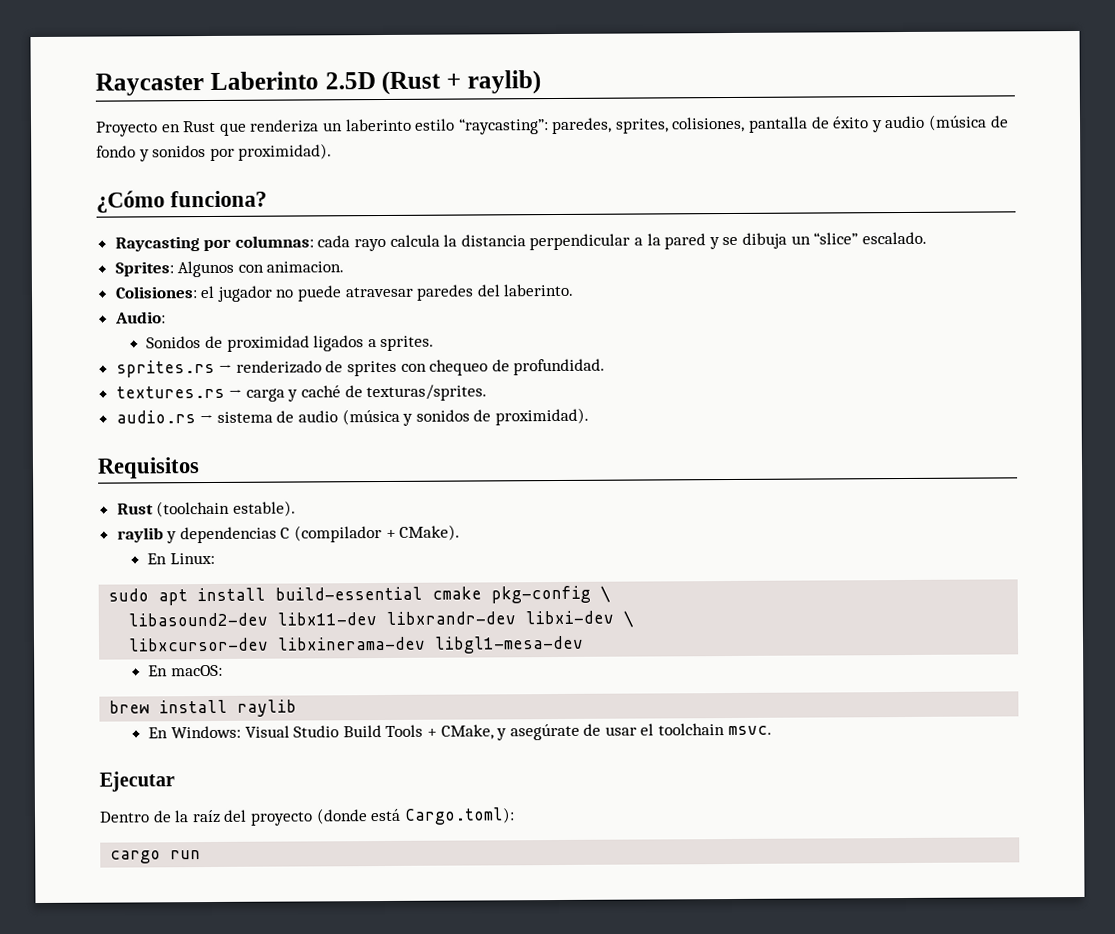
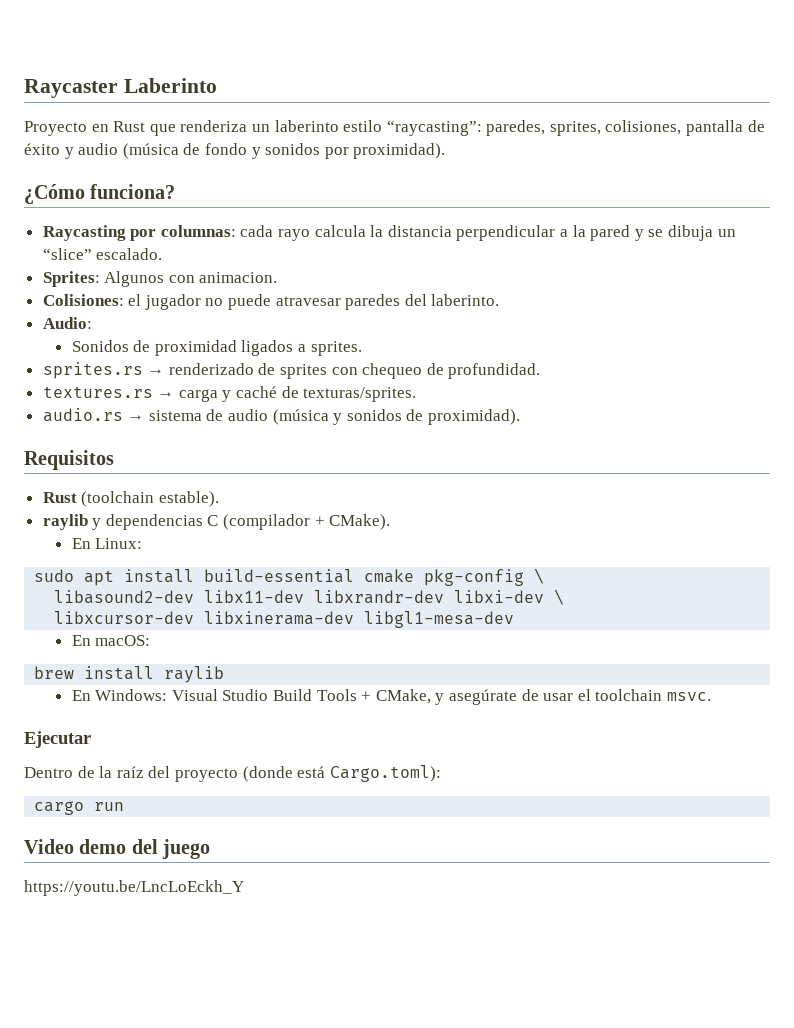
- Raycaster Laberinto 2.5D (Rust + raylib)
+ Raycaster Laberinto
+ Video demo del juego
+ https://youtu.be/LncLoEckh_Y

